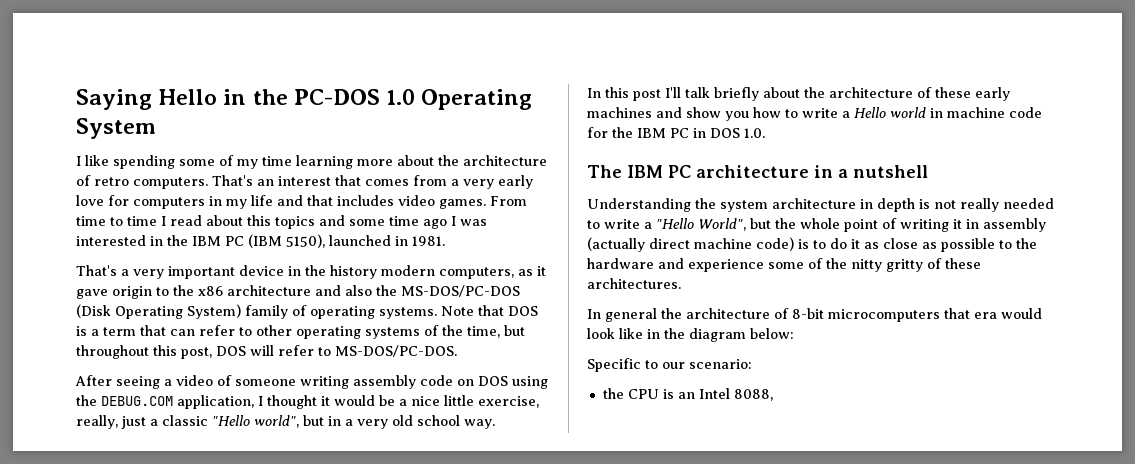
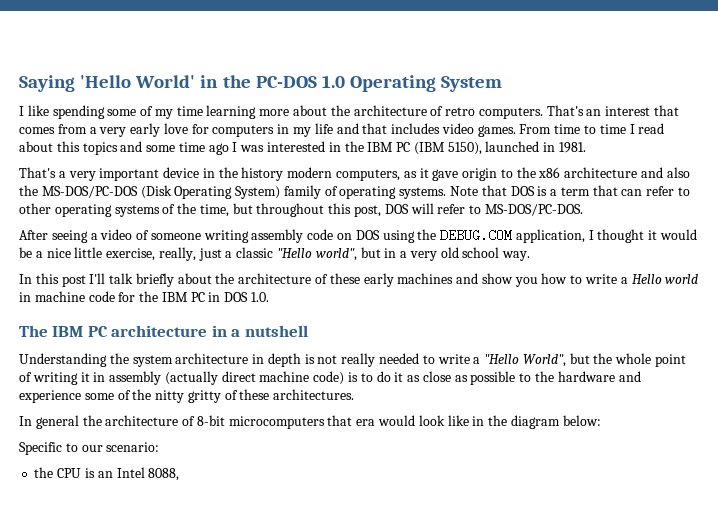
- Saying Hello in the PC-DOS 1.0 Operating System
+ Saying 'Hello World' in the PC-DOS 1.0 Operating System

